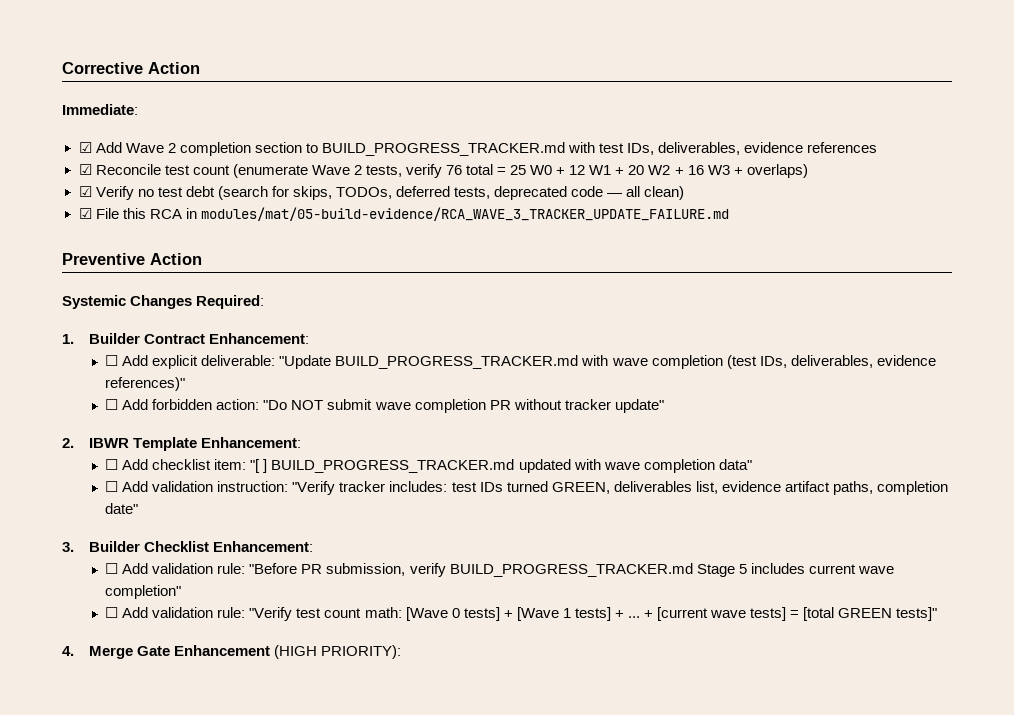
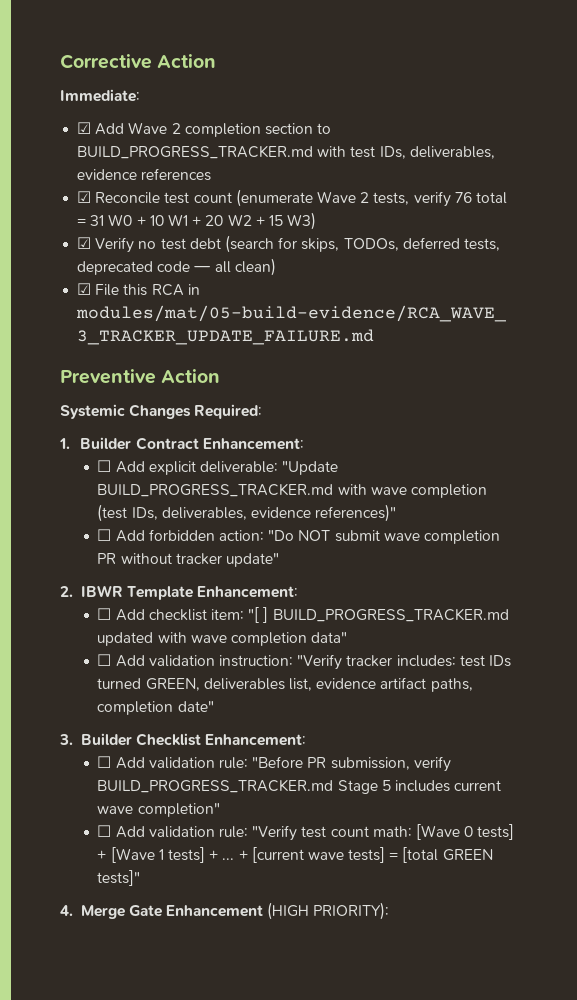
- ☑ Reconcile test count (enumerate Wave 2 tests, verify 76 total = 25 W0 + 12 W1 + 20 W2 + 16 W3 + overlaps)
+ ☑ Reconcile test count (enumerate Wave 2 tests, verify 76 total = 31 W0 + 10 W1 + 20 W2 + 15 W3)

